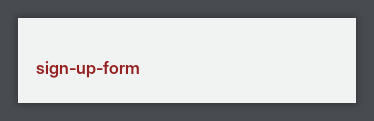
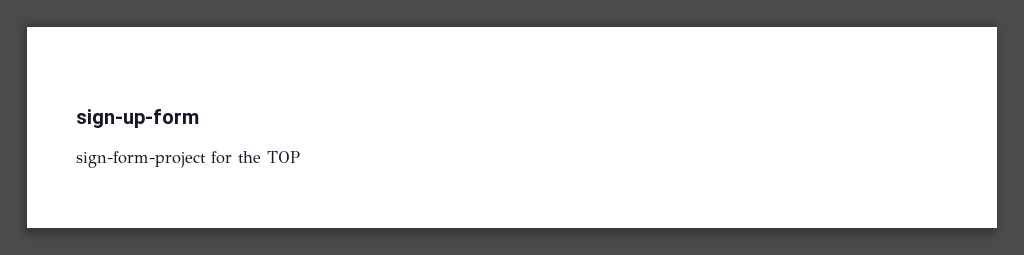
+ sign-form-project for the TOP

